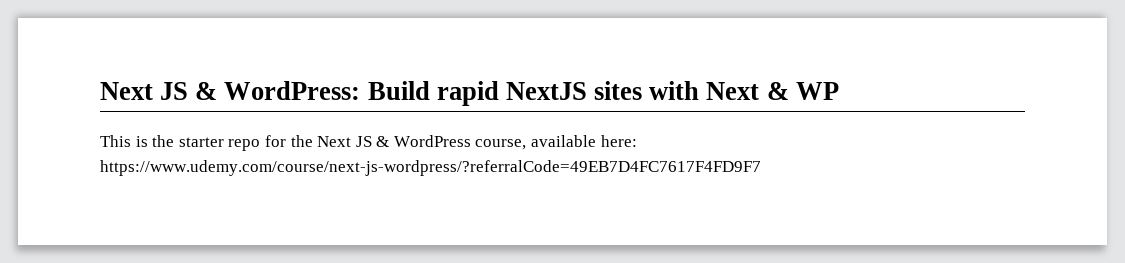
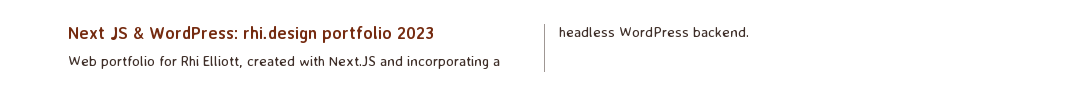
- Next JS & WordPress: Build rapid NextJS sites with Next & WP
- This is the starter repo for the Next JS & WordPress course, available here: https://www.udemy.com/course/next-js-wordpress/?referralCode=49EB7D4FC7617F4FD9F7
+ Next JS & WordPress: rhi.design portfolio 2023
+ Web portfolio for Rhi Elliott, created with Next.JS and incorporating a headless WordPress backend.

